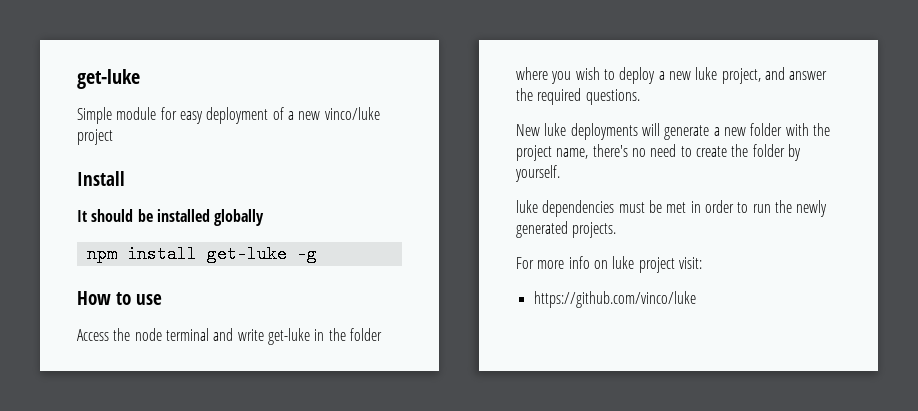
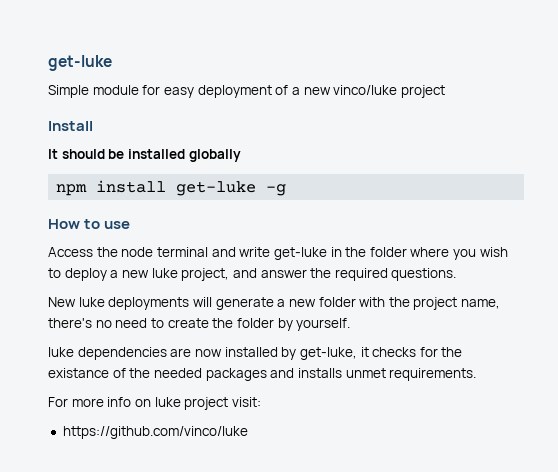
- luke dependencies must be met in order to run the newly generated projects.
+ luke dependencies are now installed by get-luke, it checks for the existance of the needed packages and installs unmet requirements.

